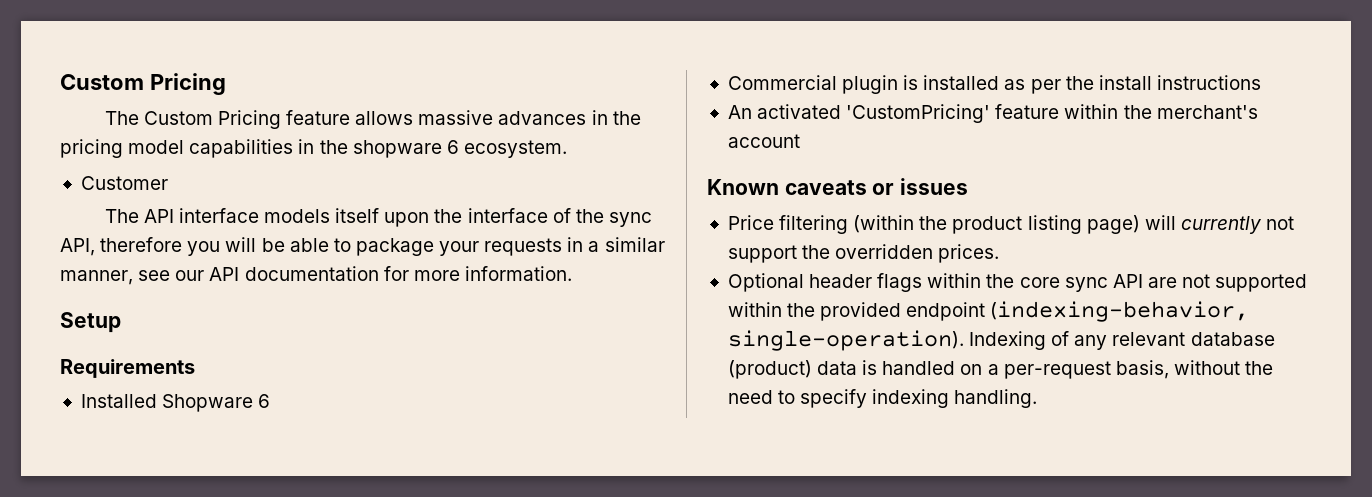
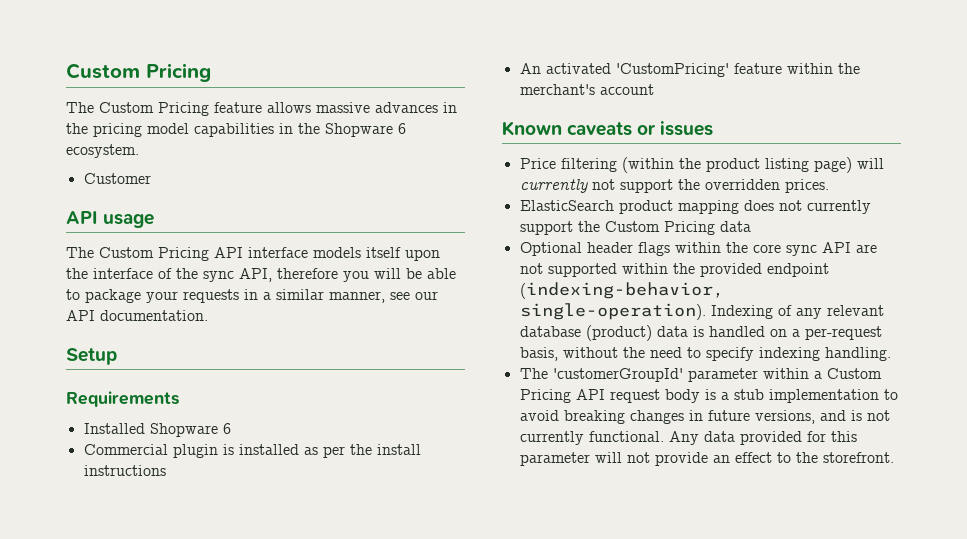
- The Custom Pricing feature allows massive advances in the pricing model capabilities in the shopware 6 ecosystem.
+ The Custom Pricing feature allows massive advances in the pricing model capabilities in the Shopware 6 ecosystem.
- The API interface models itself upon the interface of the sync API, therefore you will be able to package your requests in a similar manner, see our API documentation for more information.
+ API usage
+ The Custom Pricing API interface models itself upon the interface of the sync API, therefore you will be able to package your requests in a similar manner, see our API documentation.
+ ElasticSearch product mapping does not currently support the Custom Pricing data
+ The 'customerGroupId' parameter within a Custom Pricing API request body is a stub implementation to avoid breaking changes in future versions, and is not currently functional. Any data provided for this parameter will not provide an effect to the storefront.

